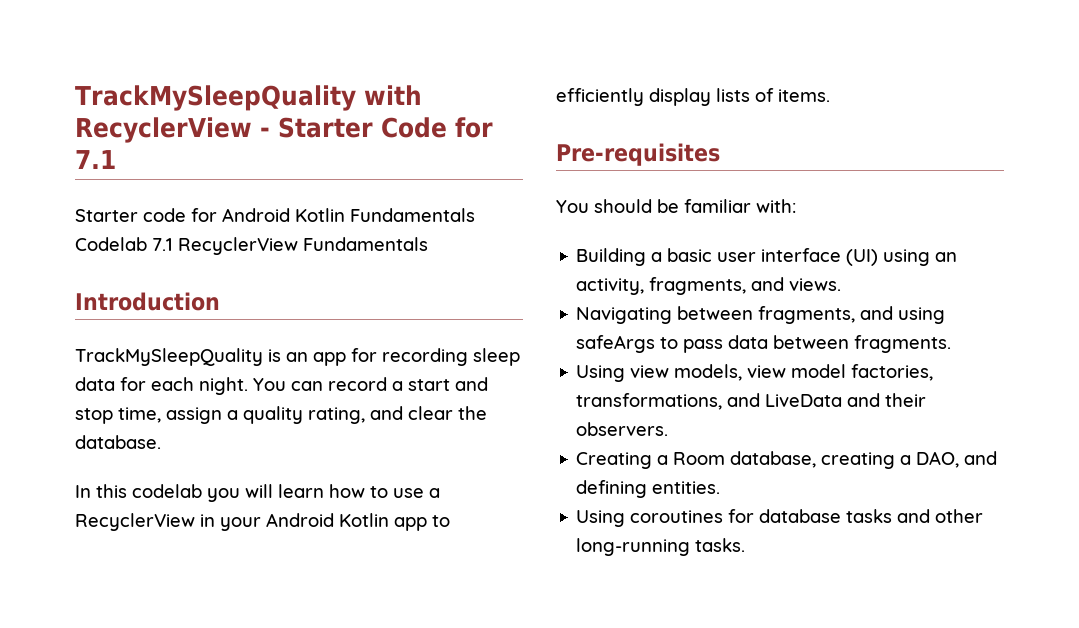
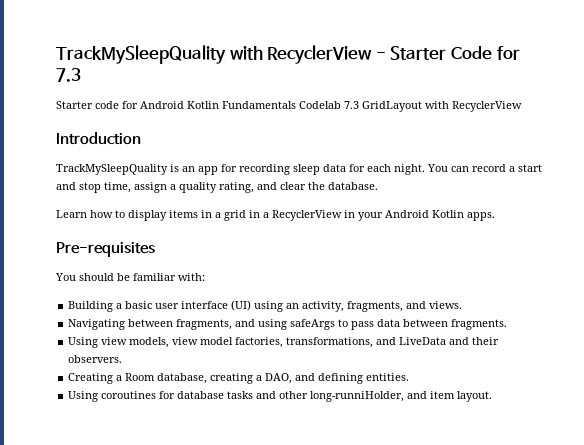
- TrackMySleepQuality with RecyclerView - Starter Code for 7.1
+ TrackMySleepQuality with RecyclerView - Starter Code for 7.3
- Starter code for Android Kotlin Fundamentals Codelab 7.1 RecyclerView Fundamentals
+ Starter code for Android Kotlin Fundamentals Codelab 7.3 GridLayout with RecyclerView
- In this codelab you will learn how to use a RecyclerView in your Android Kotlin app to efficiently display lists of items.
+ Learn how to display items in a grid in a RecyclerView in your Android Kotlin apps.
- Using coroutines for database tasks and other long-running tasks.
+ Using coroutines for database tasks and other long-runniHolder, and item layout.

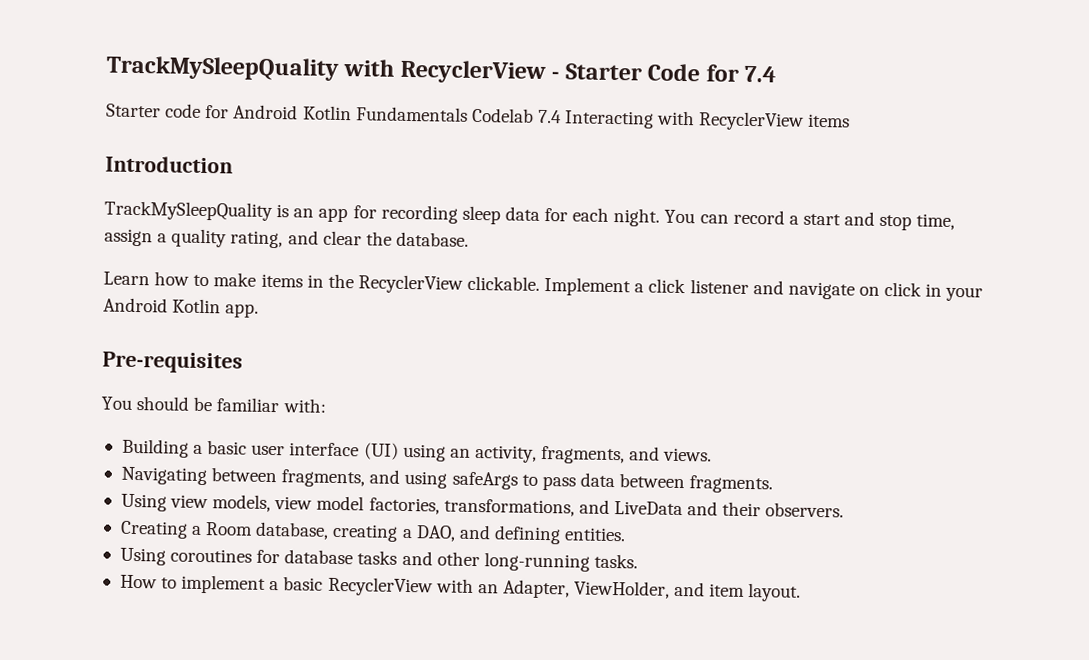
- TrackMySleepQuality with RecyclerView - Starter Code for 7.3
+ TrackMySleepQuality with RecyclerView - Starter Code for 7.4
- Starter code for Android Kotlin Fundamentals Codelab 7.3 GridLayout with RecyclerView
+ Starter code for Android Kotlin Fundamentals Codelab 7.4 Interacting with RecyclerView items
- Learn how to display items in a grid in a RecyclerView in your Android Kotlin apps.
+ Learn how to make items in the RecyclerView clickable. Implement a click listener and navigate on click in your Android Kotlin app.
- Using coroutines for database tasks and other long-runniHolder, and item layout.
+ Using coroutines for database tasks and other long-running tasks.
+ How to implement a basic RecyclerView with an Adapter, ViewHolder, and item layout.

